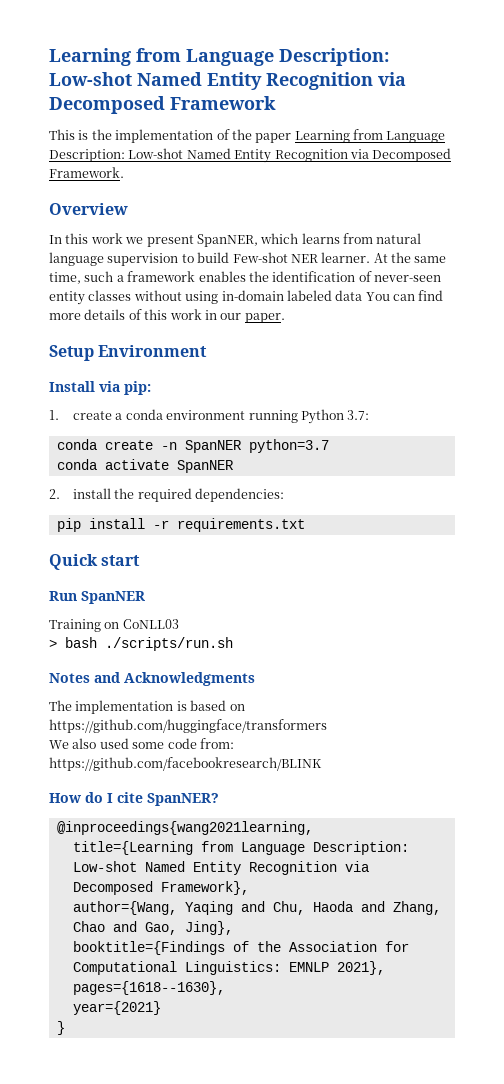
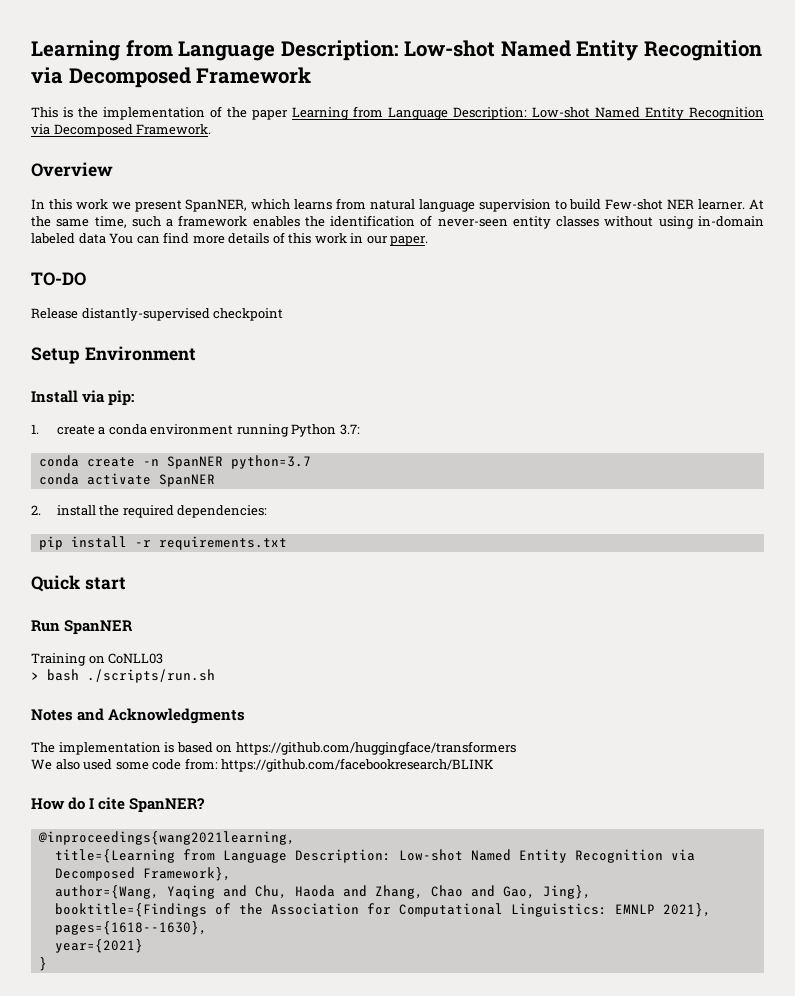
+ TO-DO
+ Release distantly-supervised checkpoint

